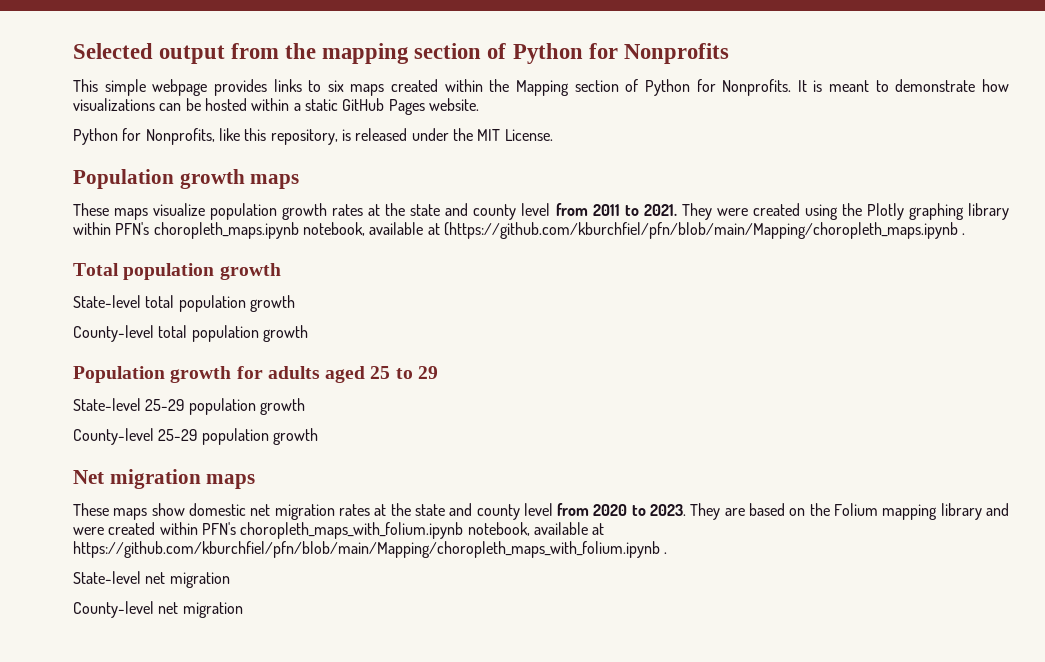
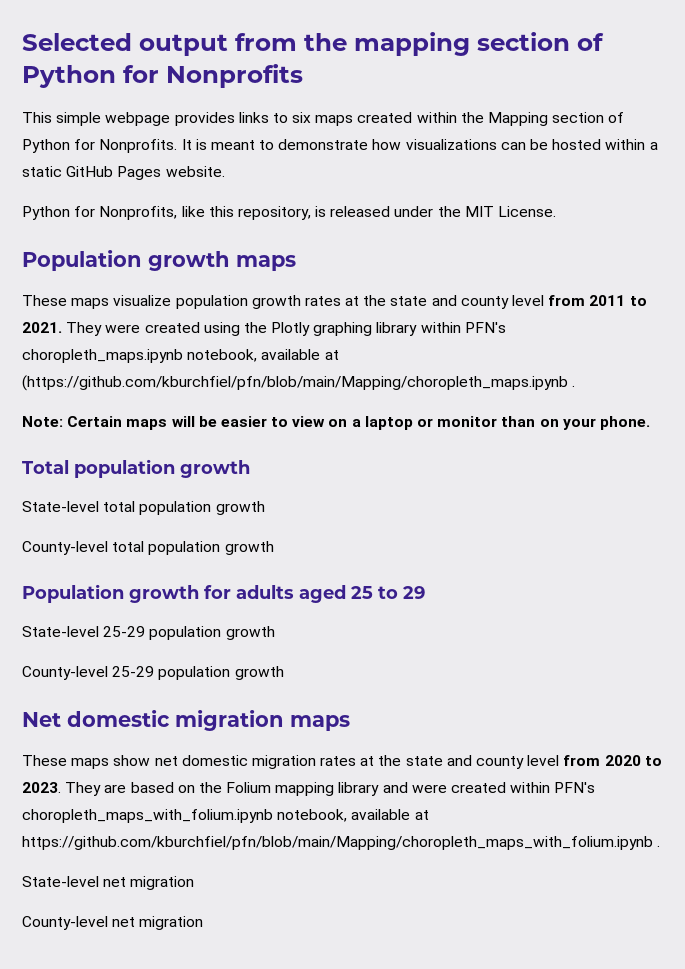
+ Note: Certain maps will be easier to view on a laptop or monitor than on your phone.
- Net migration maps
+ Net domestic migration maps
- These maps show domestic net migration rates at the state and county level from 2020 to 2023.
+ These maps show net domestic migration rates at the state and county level from 2020 to 2023.

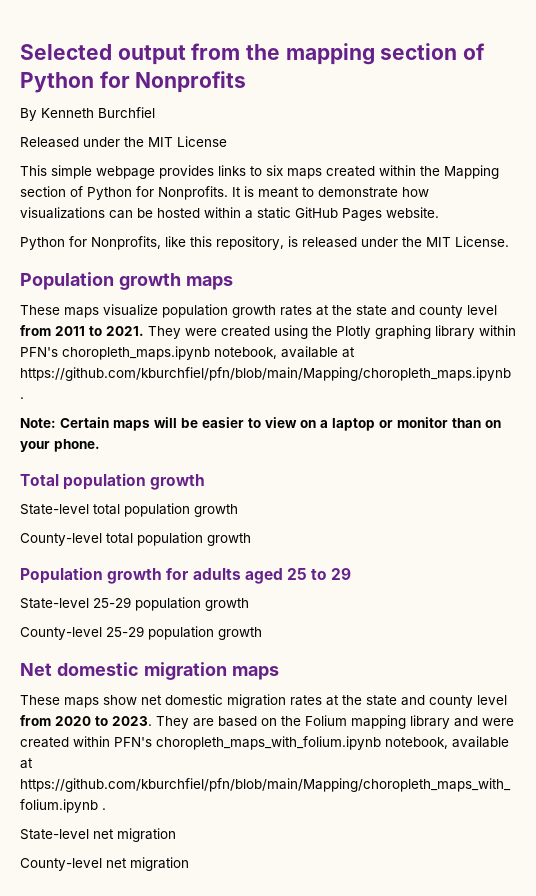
+ By Kenneth Burchfiel
+ Released under the MIT License
- They were created using the Plotly graphing library within PFN's choropleth_maps.ipynb notebook, available at (https://github.com/kburchfiel/pfn/blob/main/Mapping/choropleth_maps.ipynb .
+ They were created using the Plotly graphing library within PFN's choropleth_maps.ipynb notebook, available at https://github.com/kburchfiel/pfn/blob/main/Mapping/choropleth_maps.ipynb .

